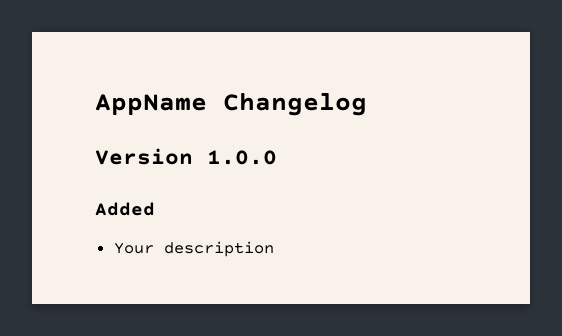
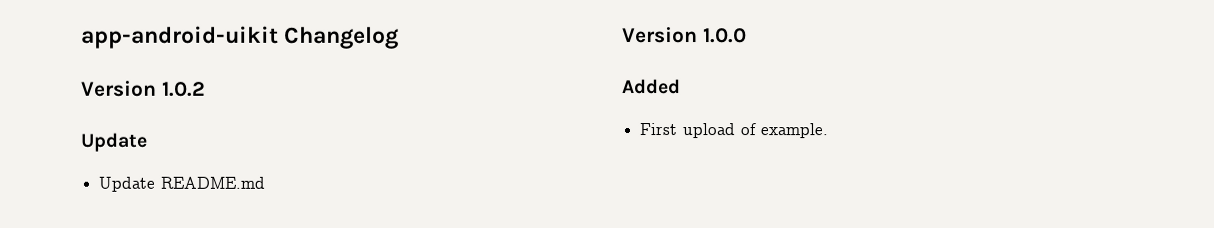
- AppName Changelog
+ app-android-uikit Changelog
+ Version 1.0.2
+ Update
+ Update README.md
- Your description
+ First upload of example.

